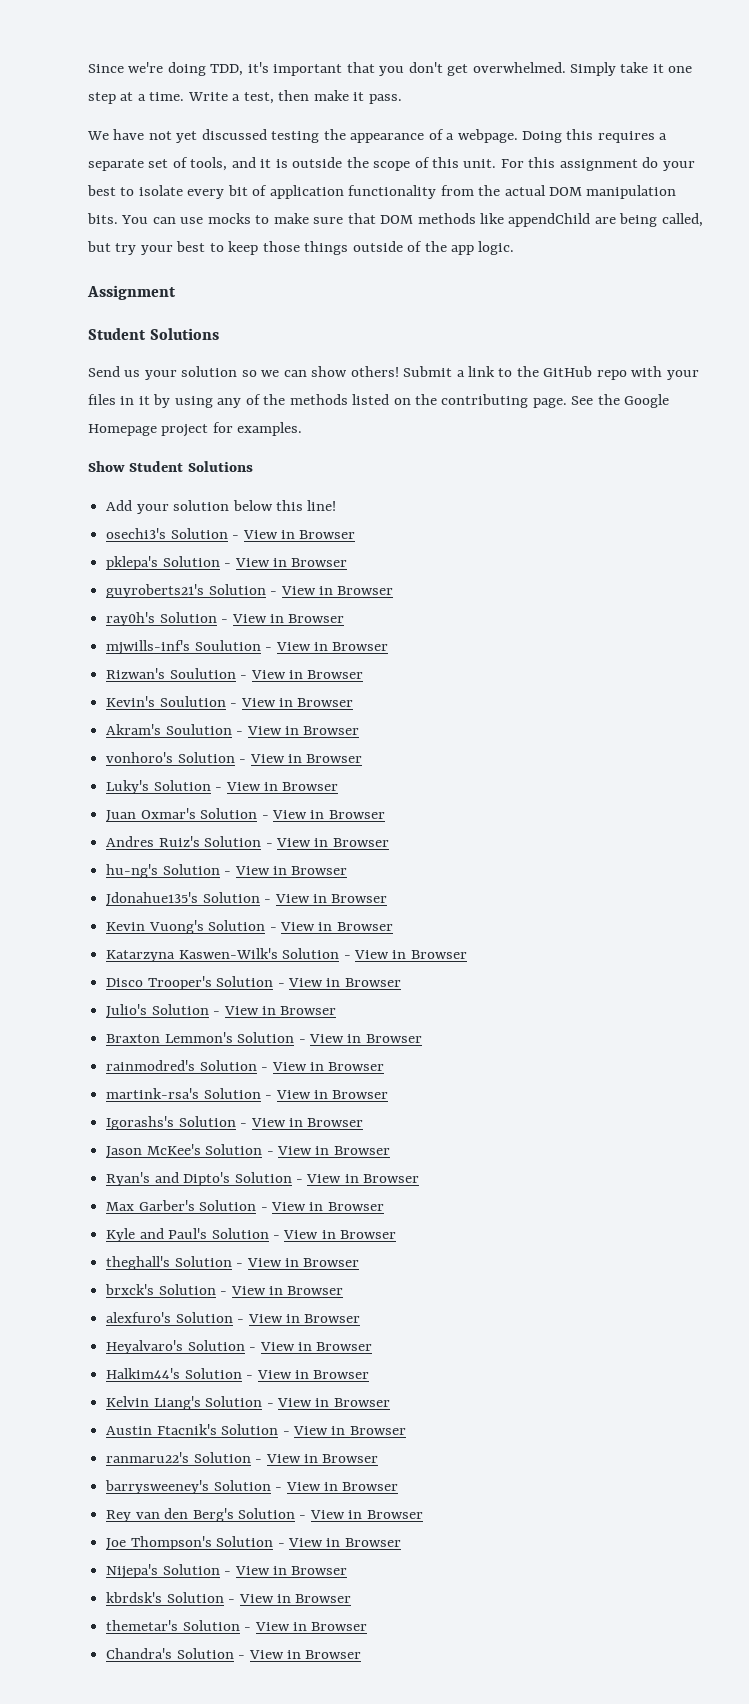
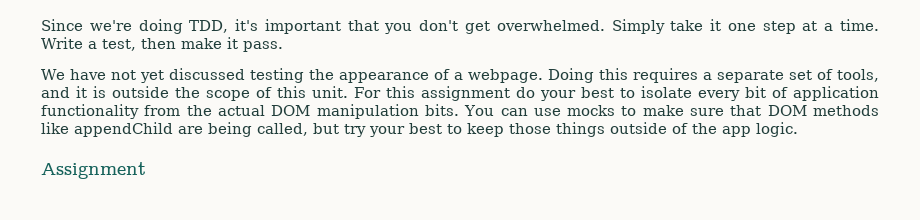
  Assignment
- Student Solutions
- Send us your solution so we can show others! Submit a link to the GitHub repo with your files in it by using any of the methods listed on the contributing page. See the Google Homepage project for examples.
- Show Student Solutions
- Add your solution below this line!
- osechi3's Solution - View in Browser
- pklepa's Solution - View in Browser
- guyroberts21's Solution - View in Browser
- ray0h's Solution - View in Browser
- mjwills-inf's Soulution - View in Browser
- Rizwan's Soulution - View in Browser
- Kevin's Soulution - View in Browser
- Akram's Soulution - View in Browser
- vonhoro's Solution - View in Browser
- Luky's Solution - View in Browser
- Juan Oxmar's Solution - View in Browser
- Andres Ruiz's Solution - View in Browser
- hu-ng's Solution - View in Browser
- Jdonahue135's Solution - View in Browser
- Kevin Vuong's Solution - View in Browser
- Katarzyna Kaswen-Wilk's Solution - View in Browser
- Disco Trooper's Solution - View in Browser
- Julio's Solution - View in Browser
- Braxton Lemmon's Solution - View in Browser
- rainmodred's Solution - View in Browser
- martink-rsa's Solution - View in Browser
- Igorashs's Solution - View in Browser
- Jason McKee's Solution - View in Browser
- Ryan's and Dipto's Solution - View in Browser
- Max Garber's Solution - View in Browser
- Kyle and Paul's Solution - View in Browser
- theghall's Solution - View in Browser
- brxck's Solution - View in Browser
- alexfuro's Solution - View in Browser
- Heyalvaro's Solution - View in Browser
- Halkim44's Solution - View in Browser
- Kelvin Liang's Solution - View in Browser
- Austin Ftacnik's Solution - View in Browser
- ranmaru22's Solution - View in Browser
- barrysweeney's Solution - View in Browser
- Rey van den Berg's Solution - View in Browser
- Joe Thompson's Solution - View in Browser
- Nijepa's Solution - View in Browser
- kbrdsk's Solution - View in Browser
- themetar's Solution - View in Browser
- Chandra's Solution - View in Browser

